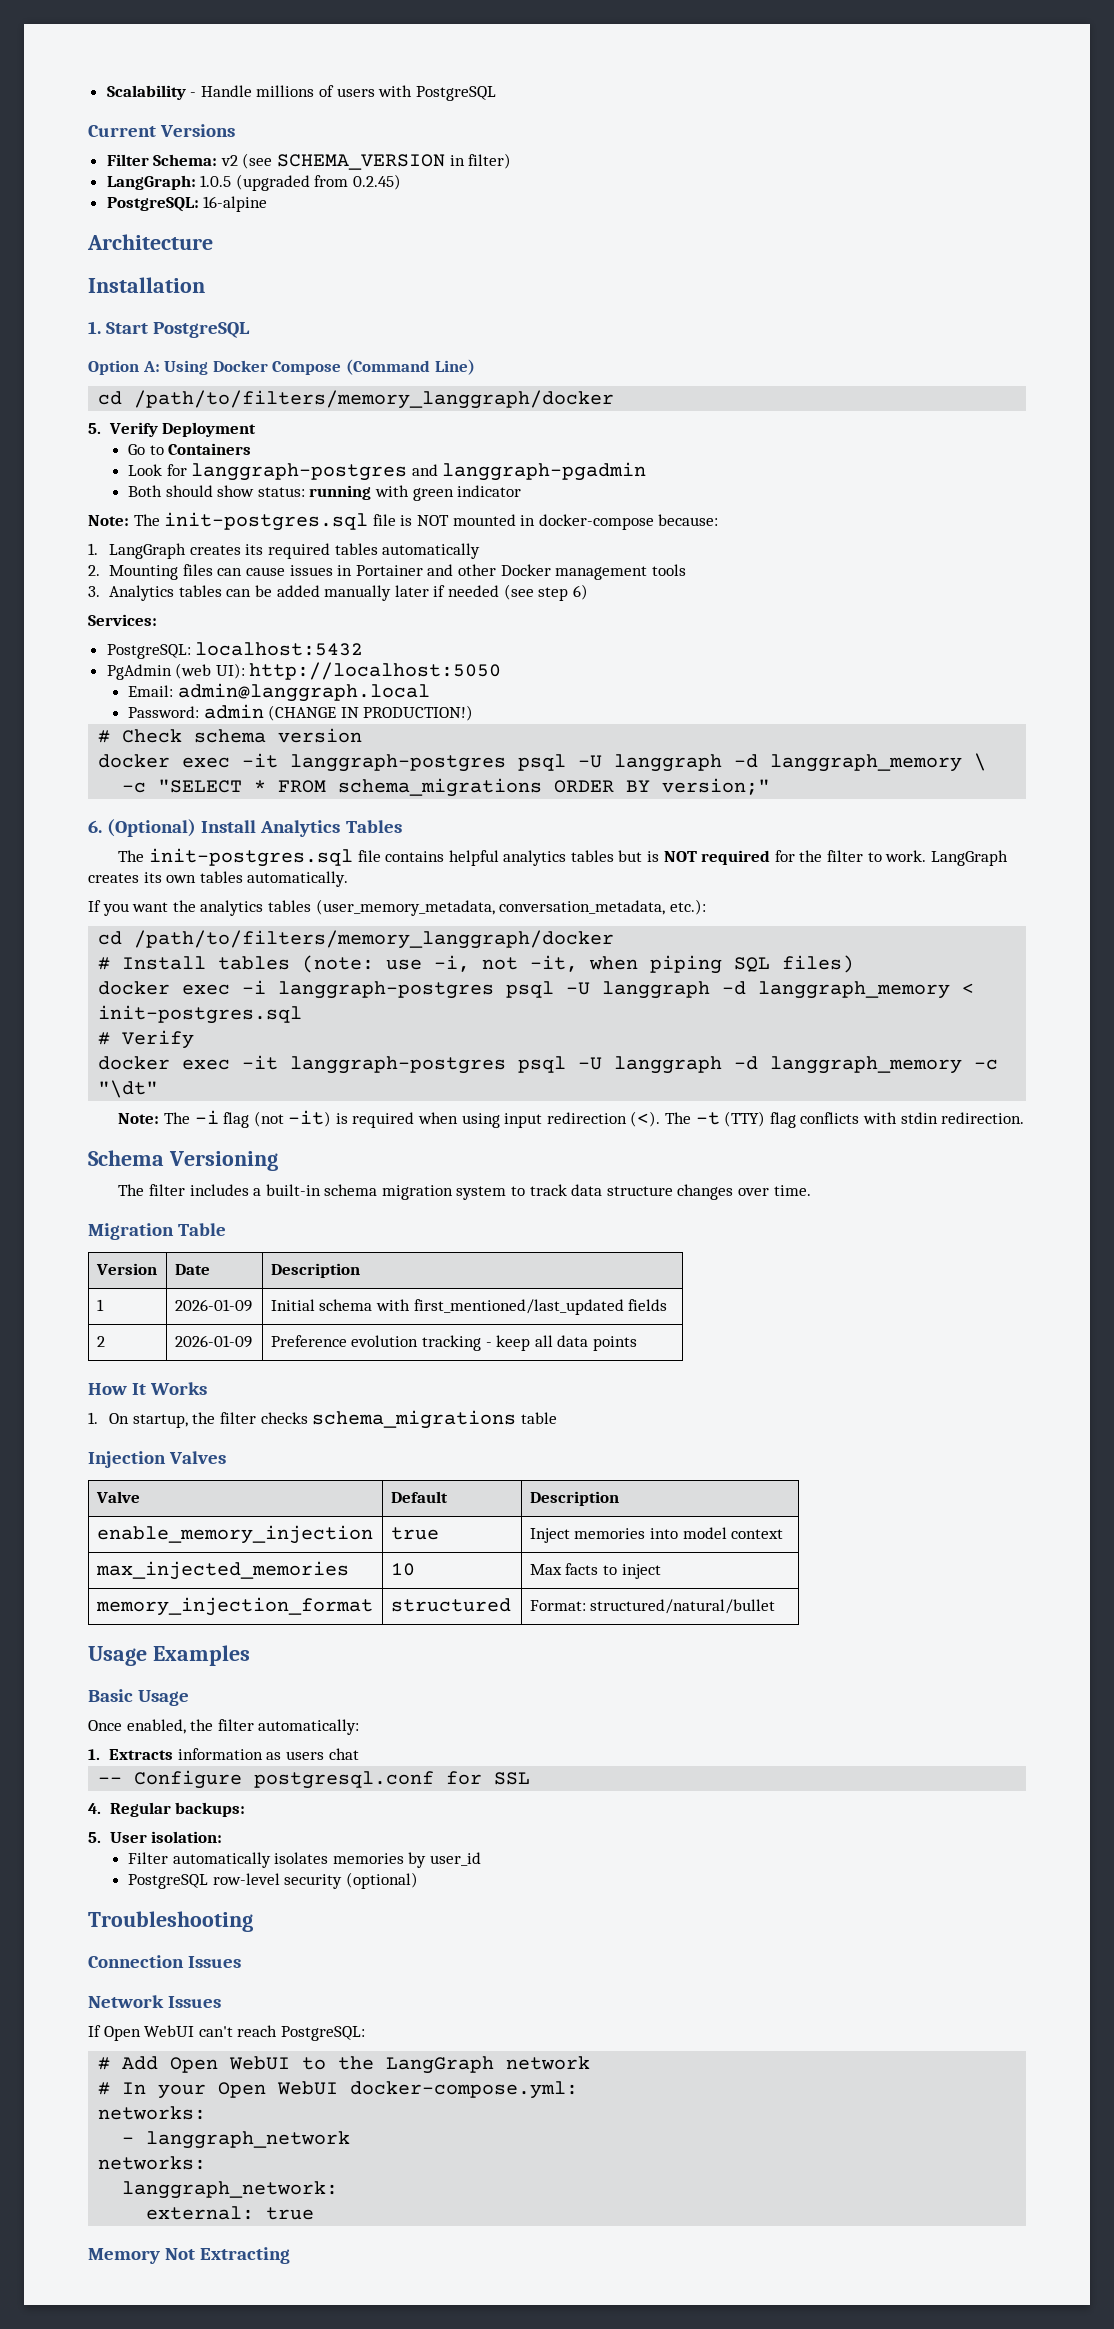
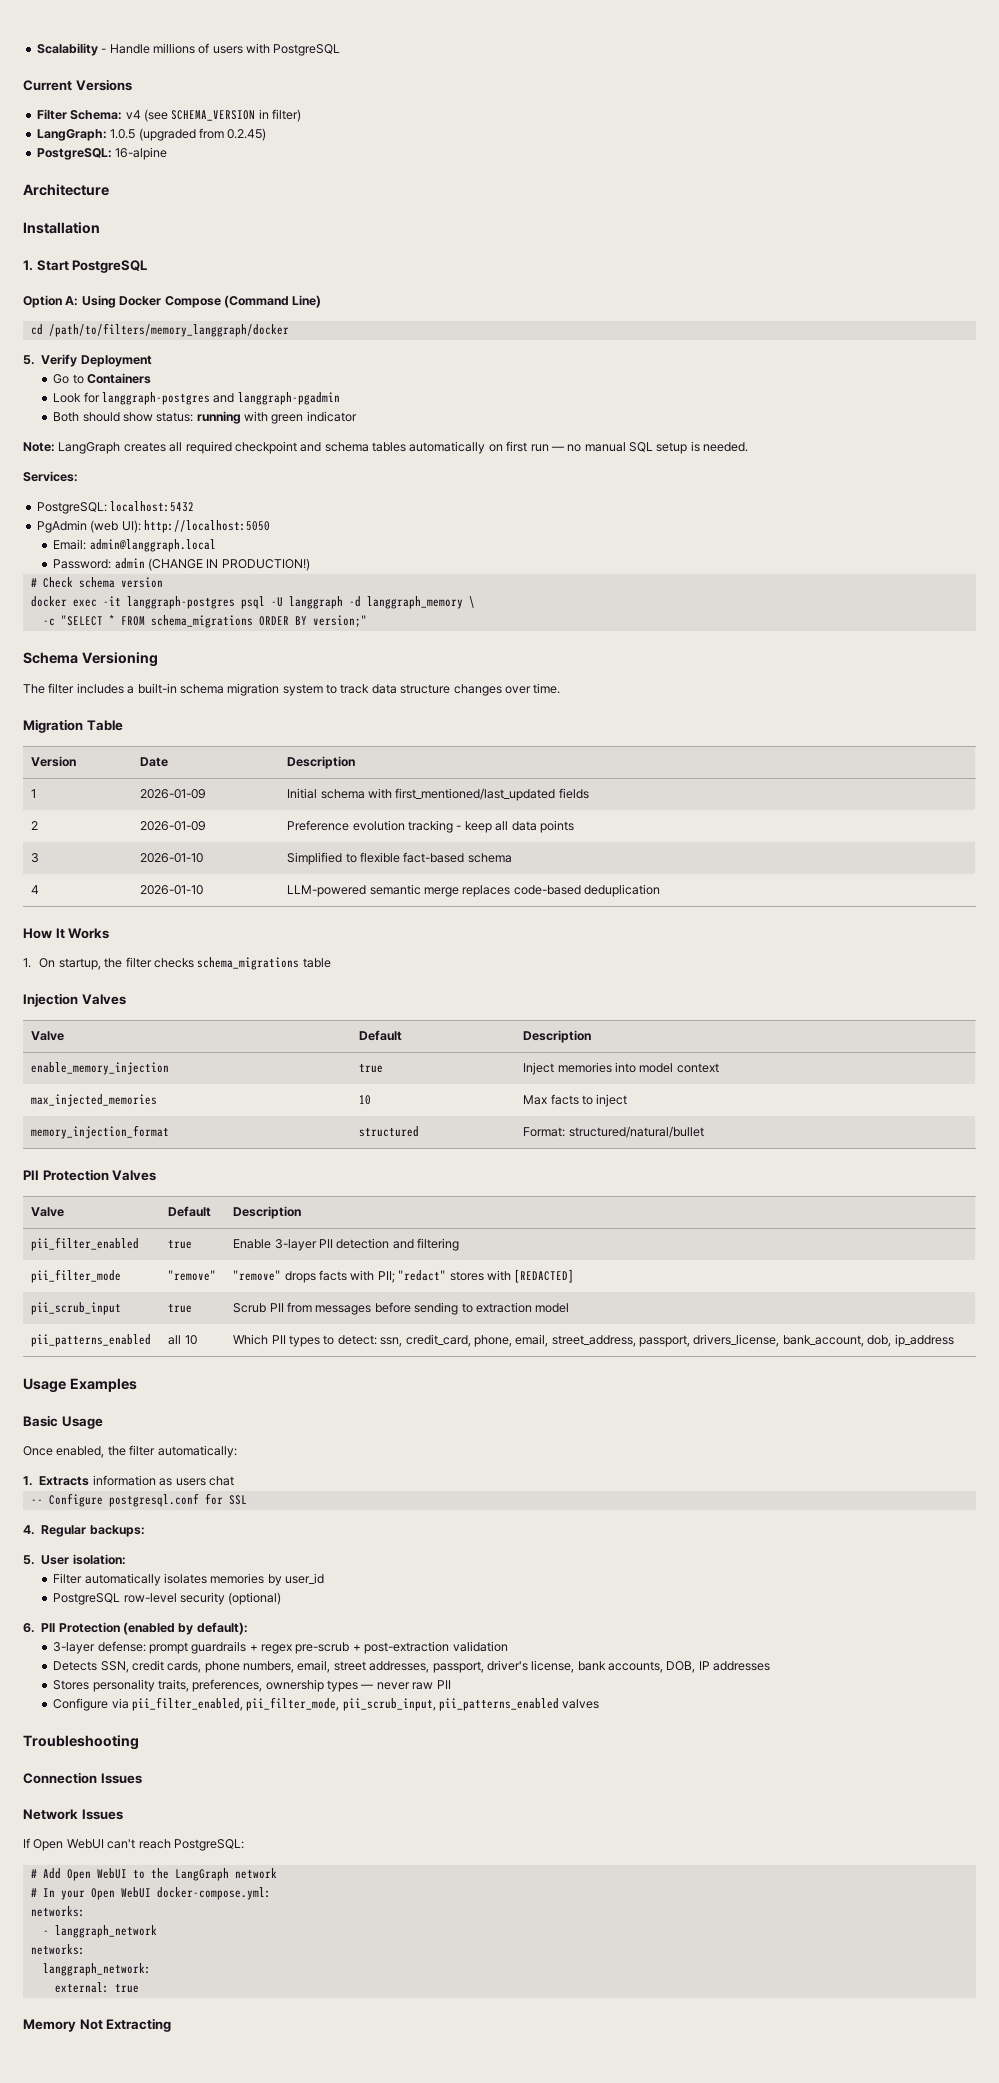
- Filter Schema: v2 (see SCHEMA_VERSION in filter)
+ Filter Schema: v4 (see SCHEMA_VERSION in filter)
- Note: The init-postgres.sql file is NOT mounted in docker-compose because:
- 1. LangGraph creates its required tables automatically
- 2. Mounting files can cause issues in Portainer and other Docker management tools
- 3. Analytics tables can be added manually later if needed (see step 6)
+ Note: LangGraph creates all required checkpoint and schema tables automatically on first run — no manual SQL setup is needed.
- 6. (Optional) Install Analytics Tables
- The init-postgres.sql file contains helpful analytics tables but is NOT required for the filter to work. LangGraph creates its own tables automatically.
- If you want the analytics tables (user_memory_metadata, conversation_metadata, etc.):
- cd /path/to/filters/memory_langgraph/docker
- # Install tables (note: use -i, not -it, when piping SQL files)
- docker exec -i langgraph-postgres psql -U langgraph -d langgraph_memory < init-postgres.sql
- # Verify
- docker exec -it langgraph-postgres psql -U langgraph -d langgraph_memory -c "\dt"
- Note: The -i flag (not -it) is required when using input redirection (<). The -t (TTY) flag conflicts with stdin redirection.
+ 3 | 2026-01-10 | Simplified to flexible fact-based schema
+ 4 | 2026-01-10 | LLM-powered semantic merge replaces code-based deduplication
+ PII Protection Valves
+ Valve | Default | Description
+ pii_filter_enabled | true | Enable 3-layer PII detection and filtering
+ pii_filter_mode | "remove" | "remove" drops facts with PII; "redact" stores with [REDACTED]
+ pii_scrub_input | true | Scrub PII from messages before sending to extraction model
+ pii_patterns_enabled | all 10 | Which PII types to detect: ssn, credit_card, phone, email, street_address, passport, drivers_license, bank_account, dob, ip_address
+ 6. PII Protection (enabled by default):
+ 3-layer defense: prompt guardrails + regex pre-scrub + post-extraction validation
+ Detects SSN, credit cards, phone numbers, email, street addresses, passport, driver's license, bank accounts, DOB, IP addresses
+ Stores personality traits, preferences, ownership types — never raw PII
+ Configure via pii_filter_enabled, pii_filter_mode, pii_scrub_input, pii_patterns_enabled valves

